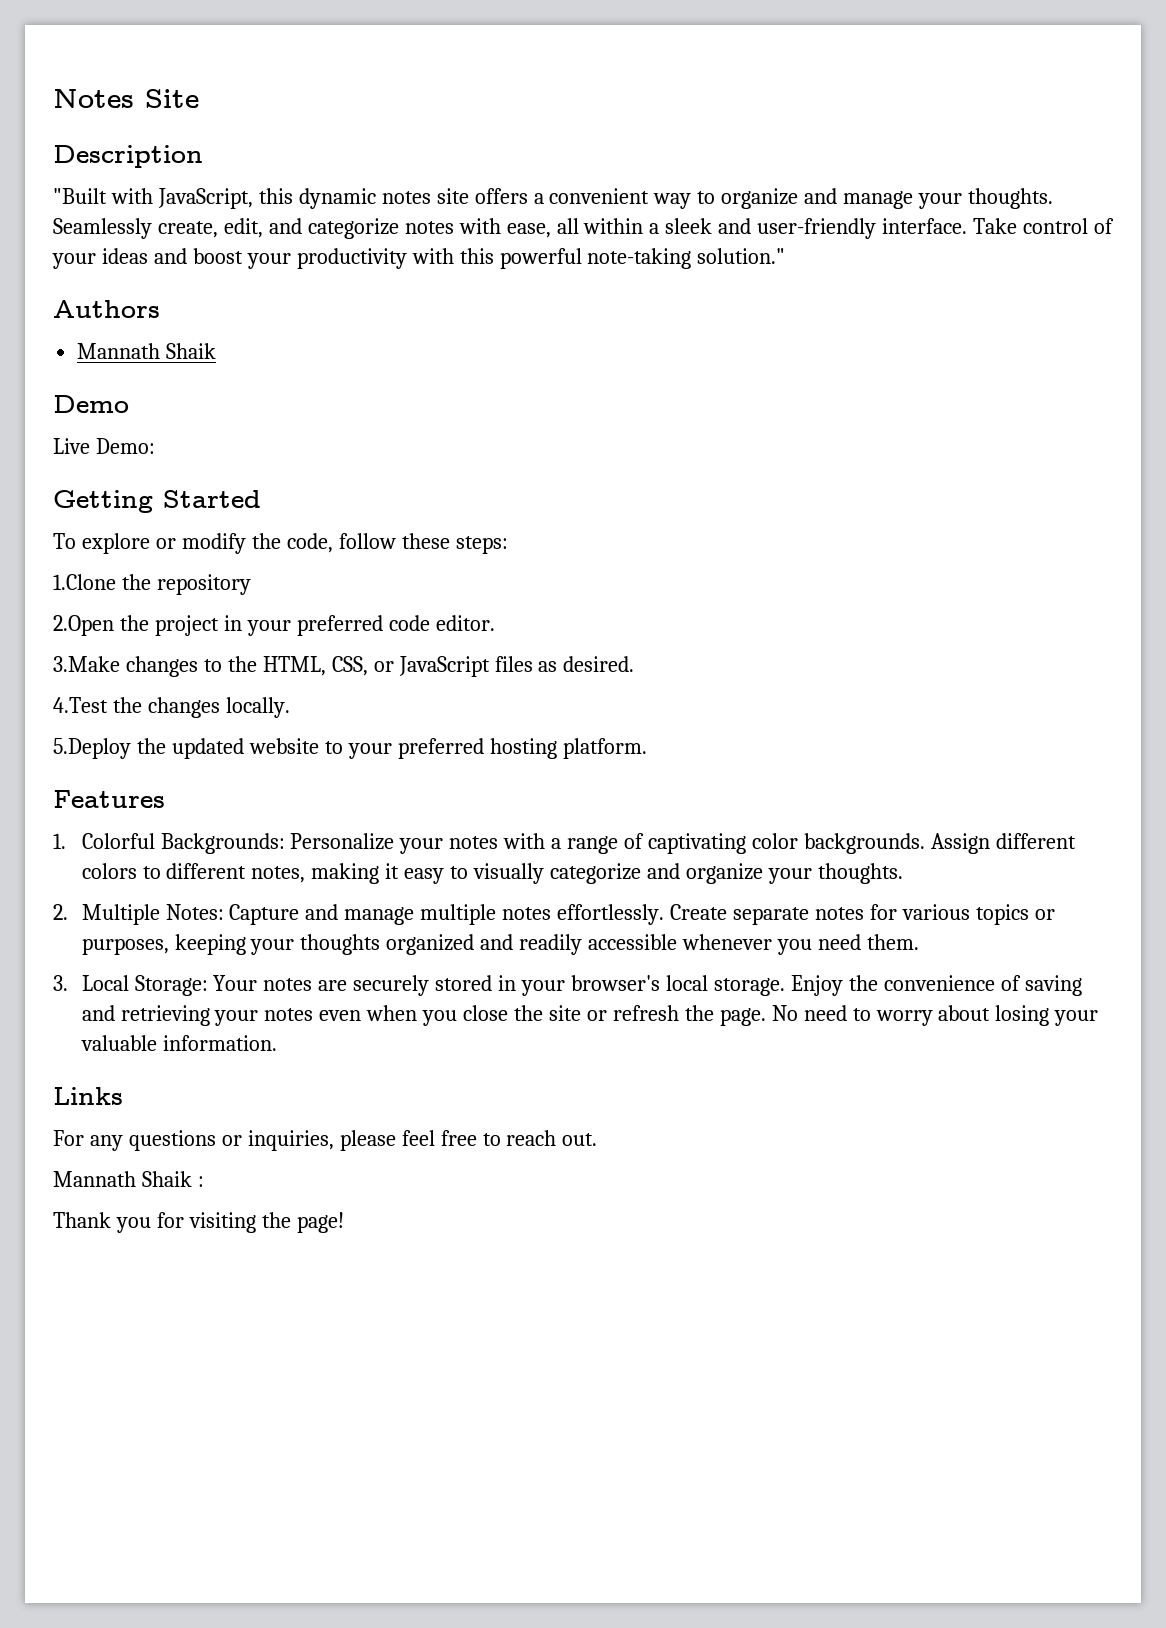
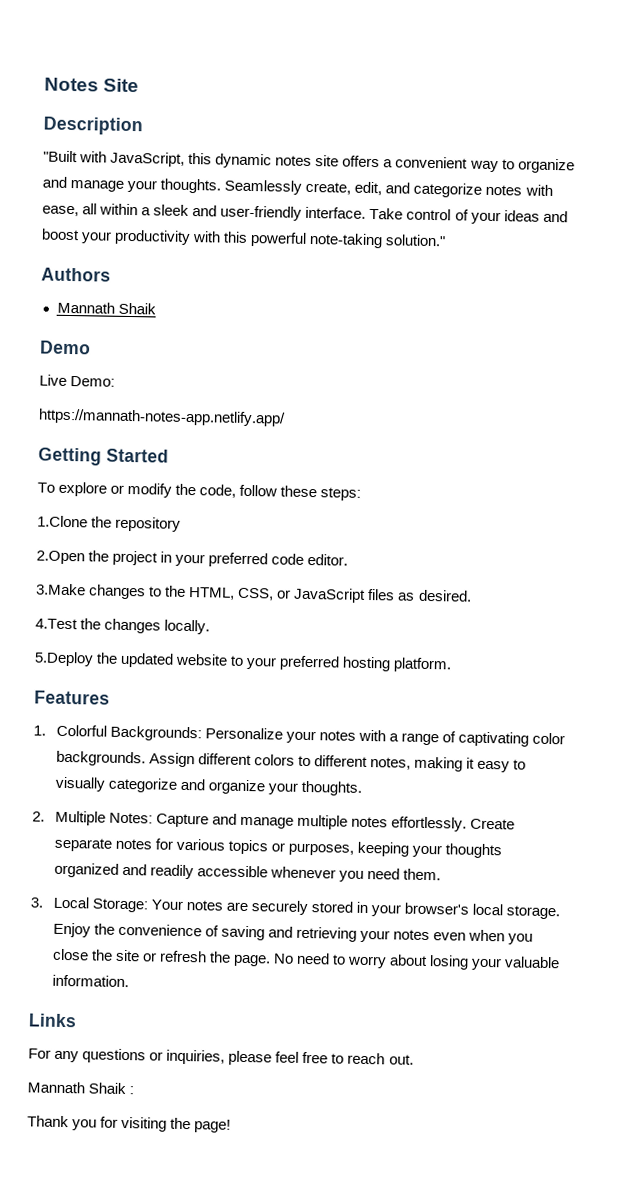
+ https://mannath-notes-app.netlify.app/

